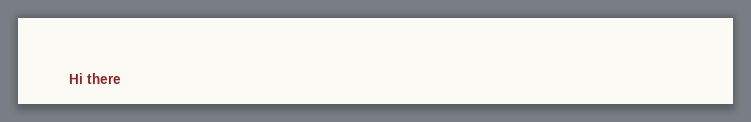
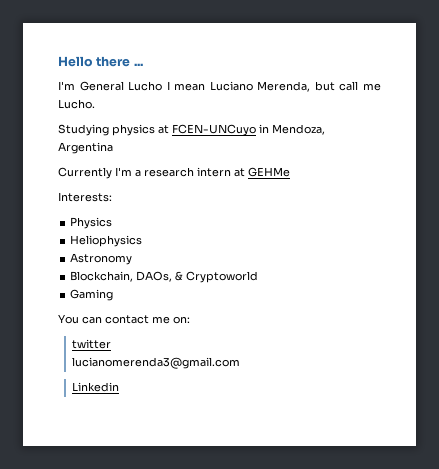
- Hi there
+ Hello there ...
+ I'm General Lucho I mean Luciano Merenda, but call me Lucho.
+ Studying physics at FCEN-UNCuyo in Mendoza, Argentina
+ Currently I'm a research intern at GEHMe
+ Interests:
+ Physics
+ Heliophysics
+ Astronomy
+ Blockchain, DAOs, & Cryptoworld
+ Gaming
+ You can contact me on:
+ twitter
+ lucianomerenda3@gmail.com
+ Linkedin

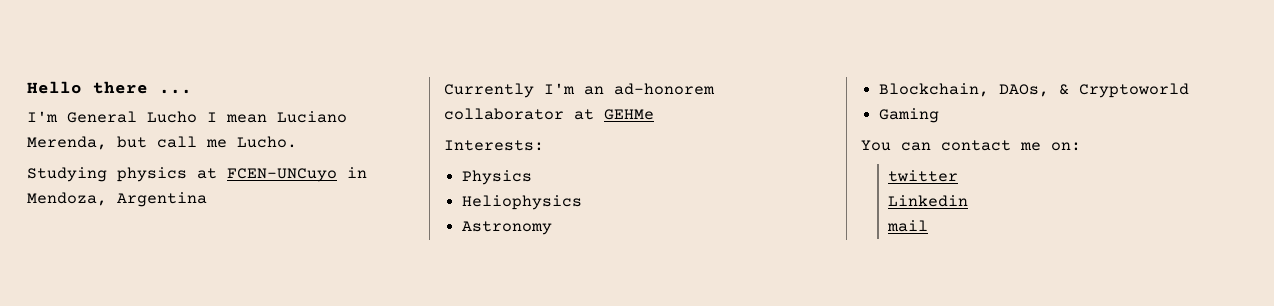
- Currently I'm a research intern at GEHMe
+ Currently I'm an ad-honorem collaborator at GEHMe
- lucianomerenda3@gmail.com
  Linkedin
+ mail

